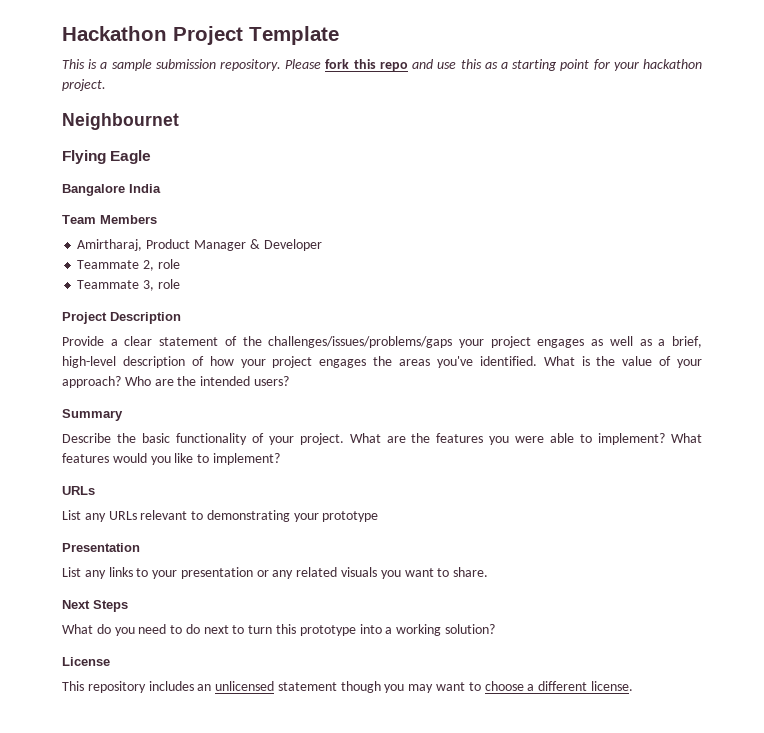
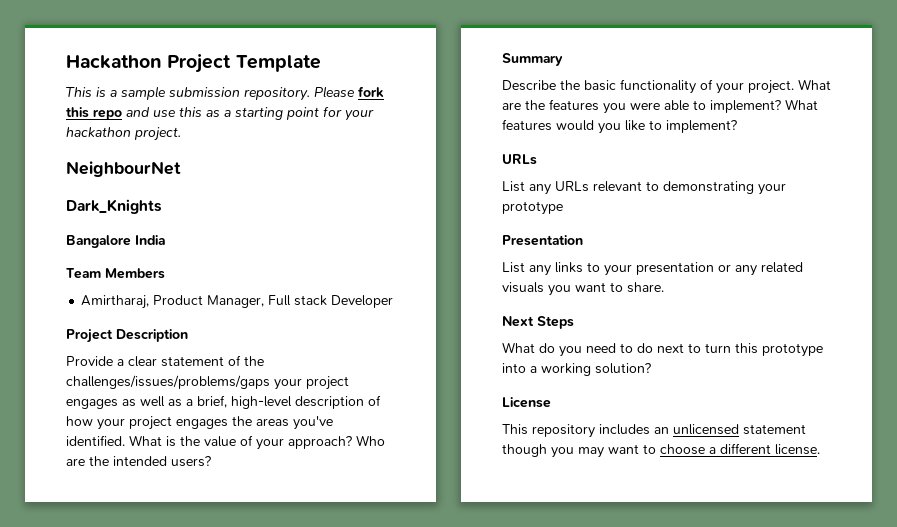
- Neighbournet
- Flying Eagle
+ NeighbourNet
+ Dark_Knights
- Amirtharaj, Product Manager & Developer
- Teammate 2, role
- Teammate 3, role
+ Amirtharaj, Product Manager, Full stack Developer

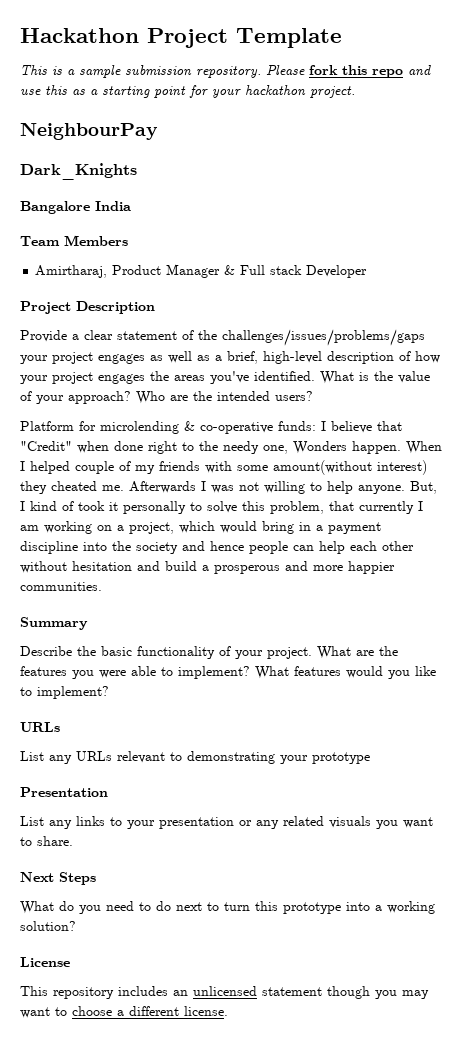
- NeighbourNet
+ NeighbourPay
- Amirtharaj, Product Manager, Full stack Developer
+ Amirtharaj, Product Manager & Full stack Developer
+ Platform for microlending & co-operative funds: I believe that "Credit" when done right to the needy one, Wonders happen. When I helped couple of my friends with some amount(without interest) they cheated me. Afterwards I was not willing to help anyone. But, I kind of took it personally to solve this problem, that currently I am working on a project, which would bring in a payment discipline into the society and hence people can help each other without hesitation and build a prosperous and more happier communities.

